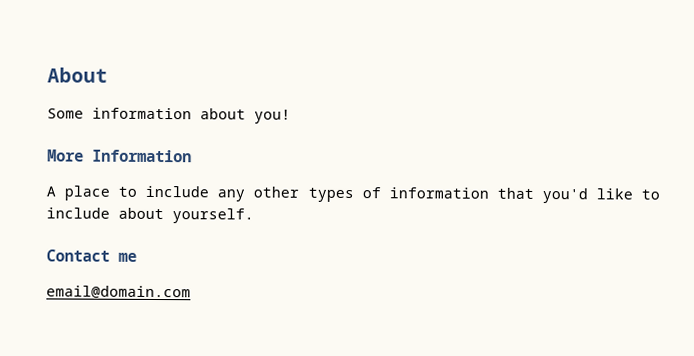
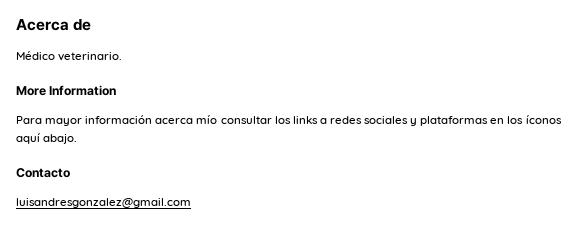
- About
- Some information about you!
+ Acerca de
+ Médico veterinario.
  More Information
- A place to include any other types of information that you'd like to include about yourself.
- Contact me
- email@domain.com
+ Para mayor información acerca mío consultar los links a redes sociales y plataformas en los íconos aquí abajo.
+ Contacto
+ luisandresgonzalez@gmail.com

